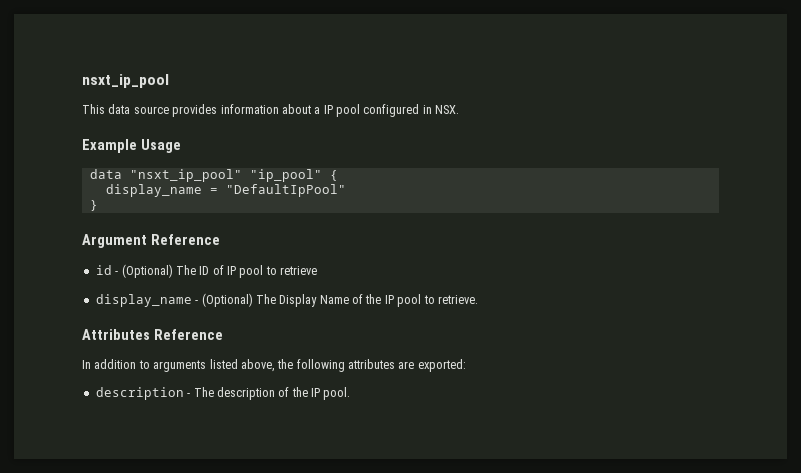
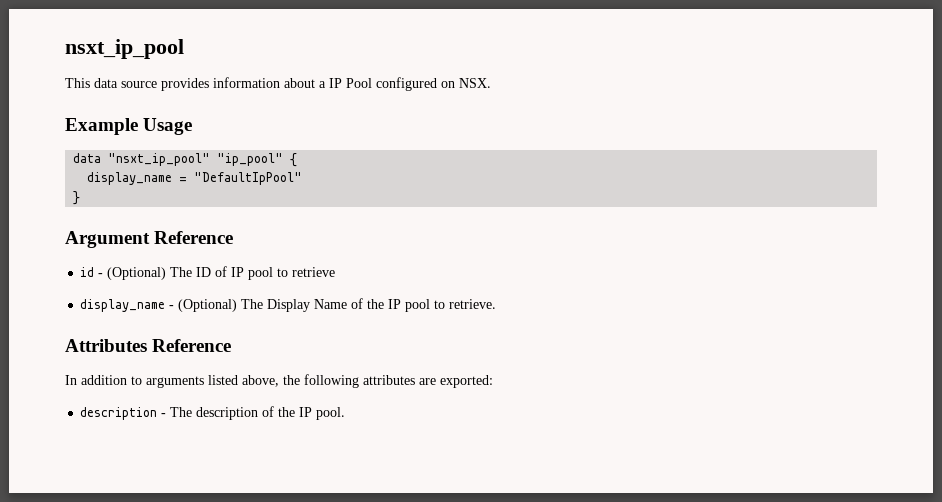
- This data source provides information about a IP pool configured in NSX.
+ This data source provides information about a IP Pool configured on NSX.

